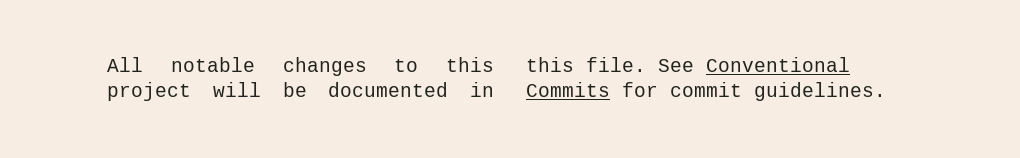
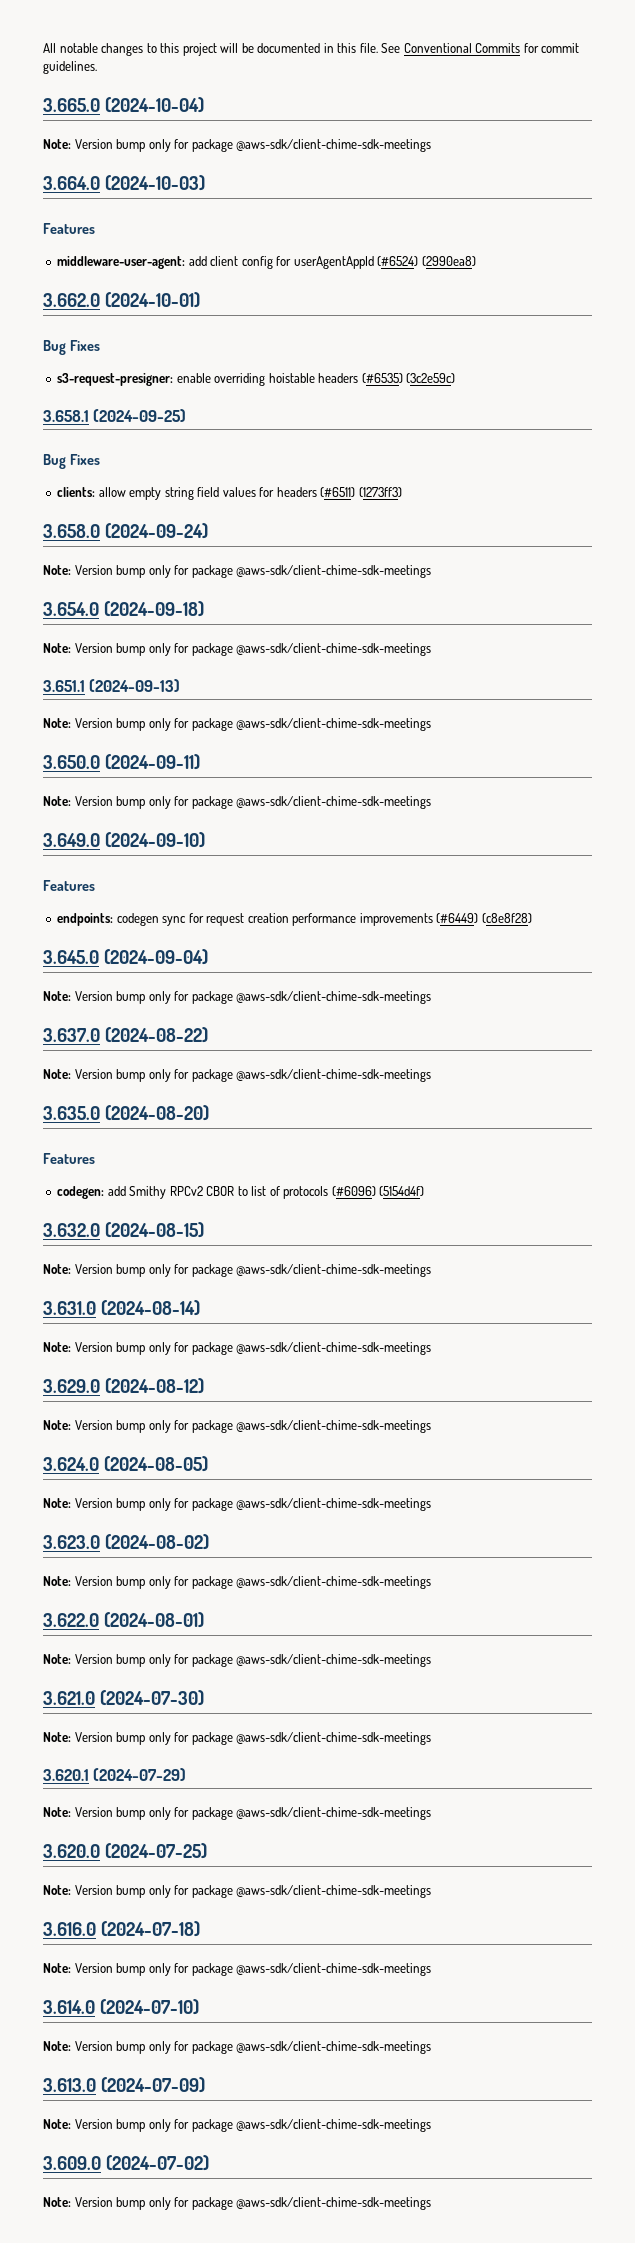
+ 3.665.0 (2024-10-04)
+ Note: Version bump only for package @aws-sdk/client-chime-sdk-meetings
+ 3.664.0 (2024-10-03)
+ Features
+ middleware-user-agent: add client config for userAgentAppId (#6524) (2990ea8)
+ 3.662.0 (2024-10-01)
+ Bug Fixes
+ s3-request-presigner: enable overriding hoistable headers (#6535) (3c2e59c)
+ 3.658.1 (2024-09-25)
+ Bug Fixes
+ clients: allow empty string field values for headers (#6511) (1273ff3)
+ 3.658.0 (2024-09-24)
+ Note: Version bump only for package @aws-sdk/client-chime-sdk-meetings
+ 3.654.0 (2024-09-18)
+ Note: Version bump only for package @aws-sdk/client-chime-sdk-meetings
+ 3.651.1 (2024-09-13)
+ Note: Version bump only for package @aws-sdk/client-chime-sdk-meetings
+ 3.650.0 (2024-09-11)
+ Note: Version bump only for package @aws-sdk/client-chime-sdk-meetings
+ 3.649.0 (2024-09-10)
+ Features
+ endpoints: codegen sync for request creation performance improvements (#6449) (c8e8f28)
+ 3.645.0 (2024-09-04)
+ Note: Version bump only for package @aws-sdk/client-chime-sdk-meetings
+ 3.637.0 (2024-08-22)
+ Note: Version bump only for package @aws-sdk/client-chime-sdk-meetings
+ 3.635.0 (2024-08-20)
+ Features
+ codegen: add Smithy RPCv2 CBOR to list of protocols (#6096) (5154d4f)
+ 3.632.0 (2024-08-15)
+ Note: Version bump only for package @aws-sdk/client-chime-sdk-meetings
+ 3.631.0 (2024-08-14)
+ Note: Version bump only for package @aws-sdk/client-chime-sdk-meetings
+ 3.629.0 (2024-08-12)
+ Note: Version bump only for package @aws-sdk/client-chime-sdk-meetings
+ 3.624.0 (2024-08-05)
+ Note: Version bump only for package @aws-sdk/client-chime-sdk-meetings
+ 3.623.0 (2024-08-02)
+ Note: Version bump only for package @aws-sdk/client-chime-sdk-meetings
+ 3.622.0 (2024-08-01)
+ Note: Version bump only for package @aws-sdk/client-chime-sdk-meetings
+ 3.621.0 (2024-07-30)
+ Note: Version bump only for package @aws-sdk/client-chime-sdk-meetings
+ 3.620.1 (2024-07-29)
+ Note: Version bump only for package @aws-sdk/client-chime-sdk-meetings
+ 3.620.0 (2024-07-25)
+ Note: Version bump only for package @aws-sdk/client-chime-sdk-meetings
+ 3.616.0 (2024-07-18)
+ Note: Version bump only for package @aws-sdk/client-chime-sdk-meetings
+ 3.614.0 (2024-07-10)
+ Note: Version bump only for package @aws-sdk/client-chime-sdk-meetings
+ 3.613.0 (2024-07-09)
+ Note: Version bump only for package @aws-sdk/client-chime-sdk-meetings
+ 3.609.0 (2024-07-02)
+ Note: Version bump only for package @aws-sdk/client-chime-sdk-meetings

